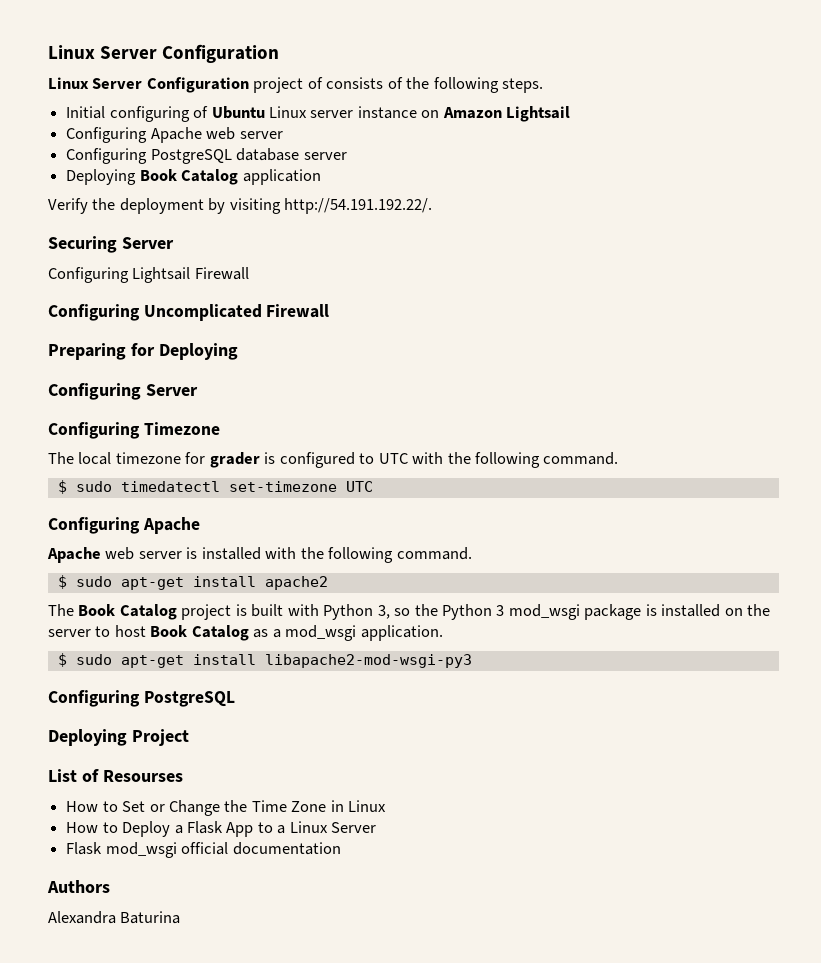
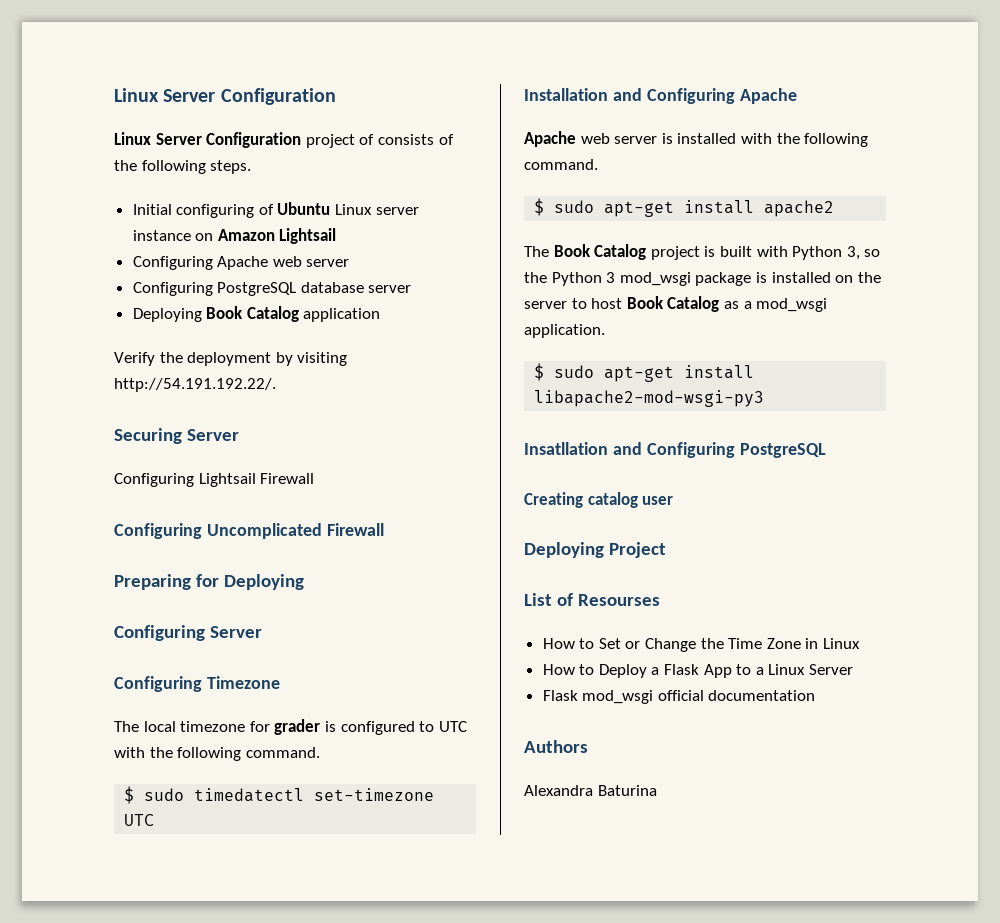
  $ sudo timedatectl set-timezone UTC
- Configuring Apache
+ Installation and Configuring Apache
  $ sudo apt-get install libapache2-mod-wsgi-py3
- Configuring PostgreSQL
+ Insatllation and Configuring PostgreSQL
+ Creating catalog user

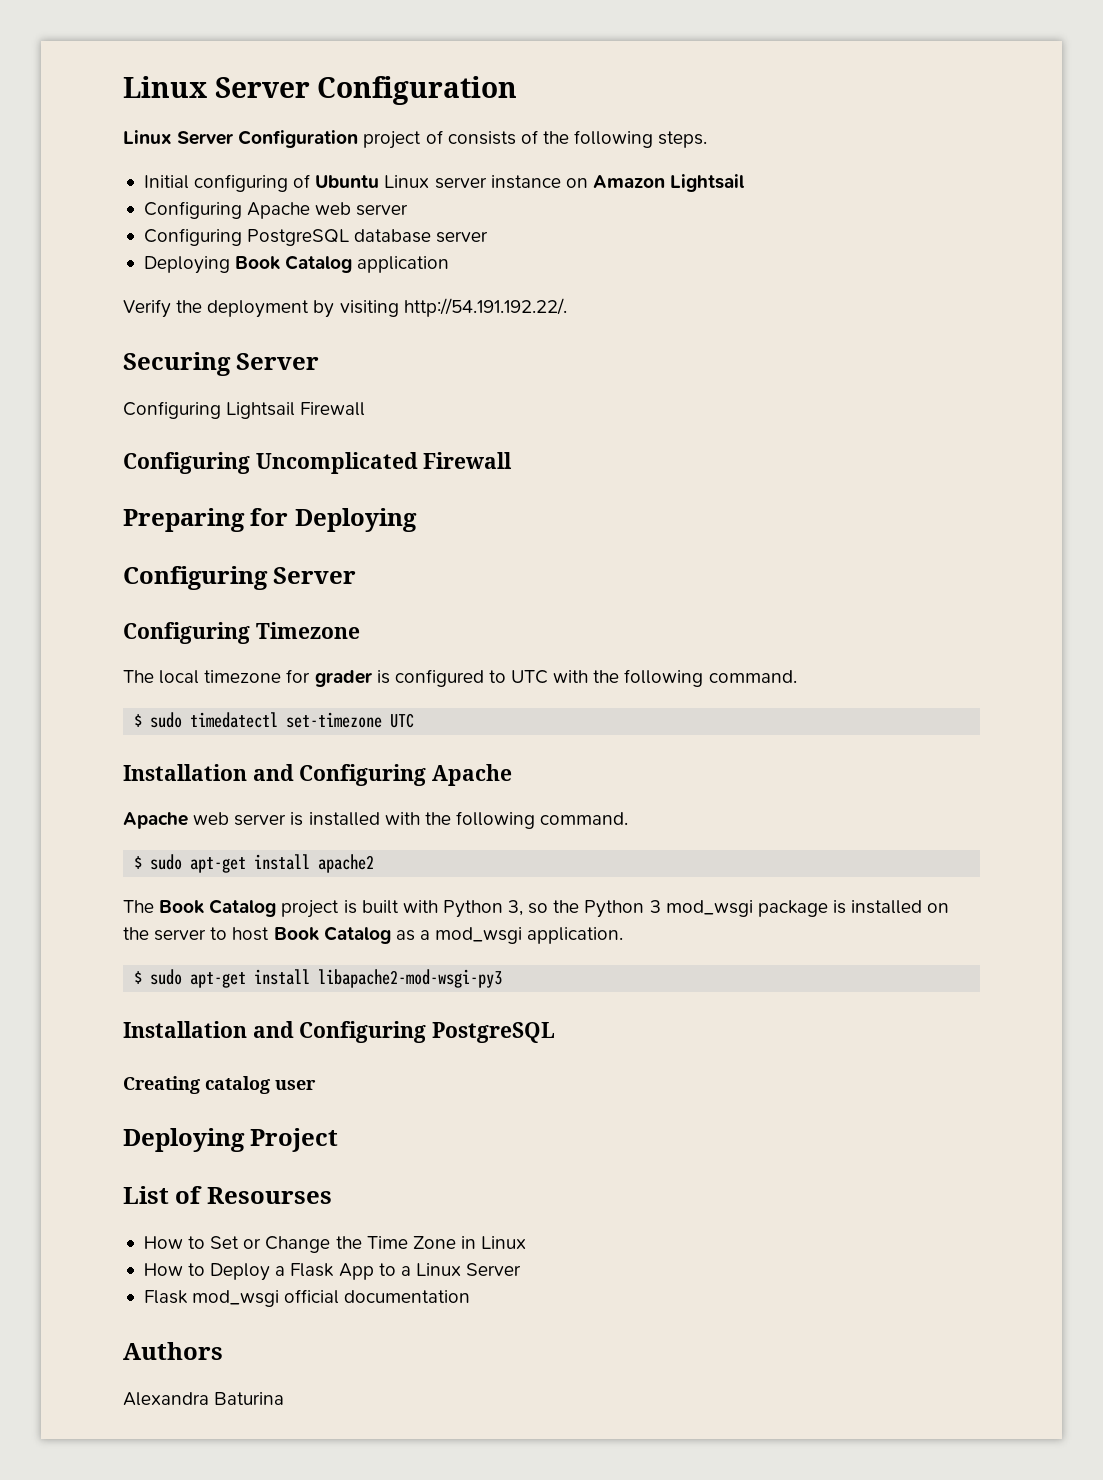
- Insatllation and Configuring PostgreSQL
+ Installation and Configuring PostgreSQL

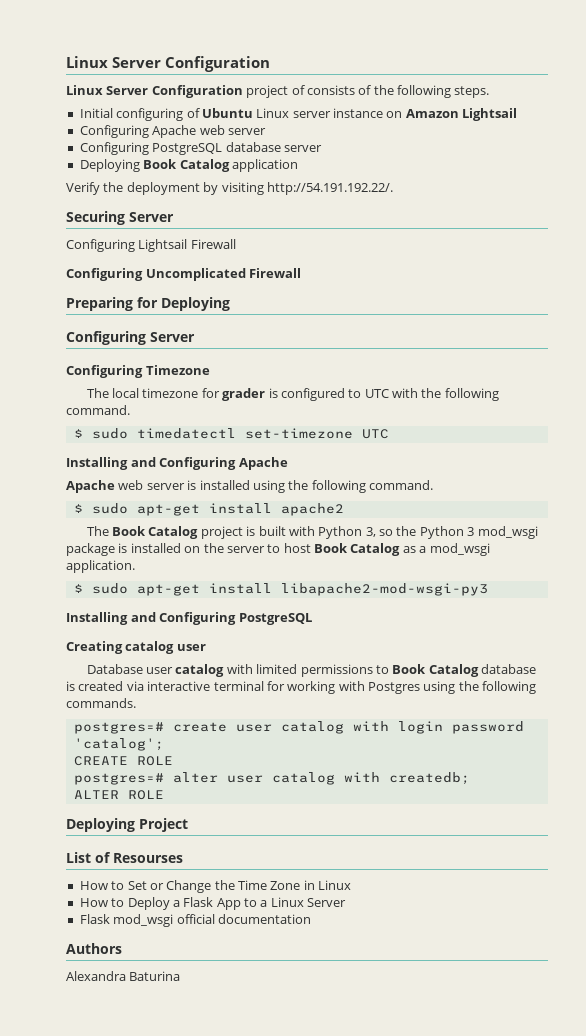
- Installation and Configuring Apache
+ Installing and Configuring Apache
- Apache web server is installed with the following command.
+ Apache web server is installed using the following command.
- Installation and Configuring PostgreSQL
+ Installing and Configuring PostgreSQL
+ Database user catalog with limited permissions to Book Catalog database is created via interactive terminal for working with Postgres using the following commands.
+ postgres=# create user catalog with login password 'catalog';
+ CREATE ROLE
+ postgres=# alter user catalog with createdb;
+ ALTER ROLE

